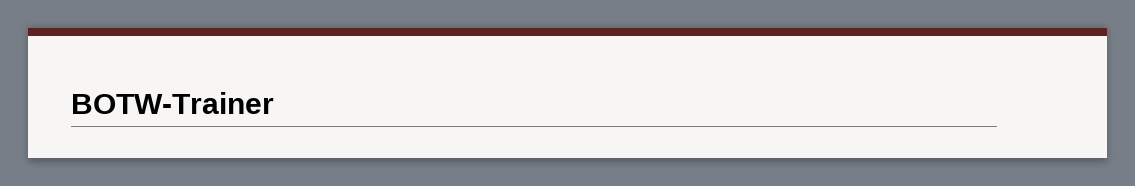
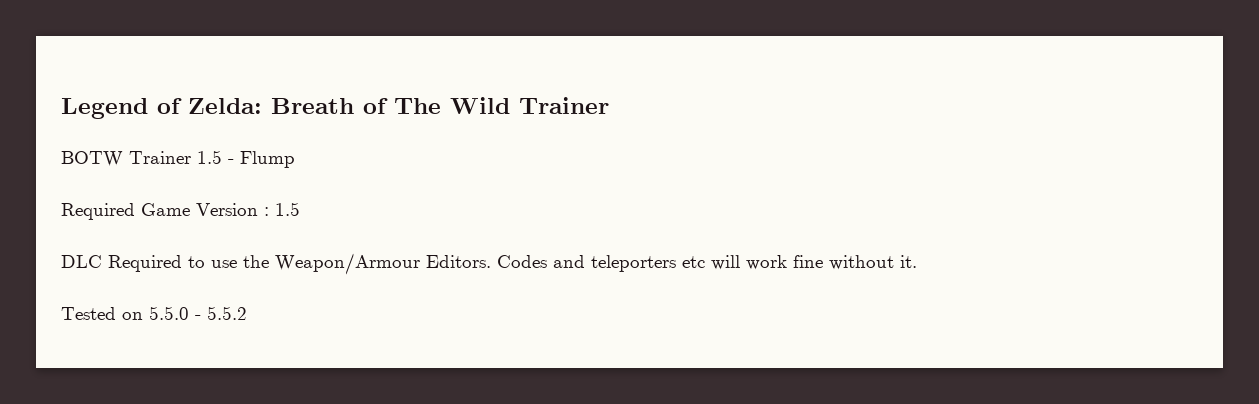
- BOTW-Trainer
+ Legend of Zelda: Breath of The Wild Trainer
+ BOTW Trainer 1.5 - Flump
+ Required Game Version : 1.5
+ DLC Required to use the Weapon/Armour Editors. Codes and teleporters etc will work fine without it.
+ Tested on 5.5.0 - 5.5.2

